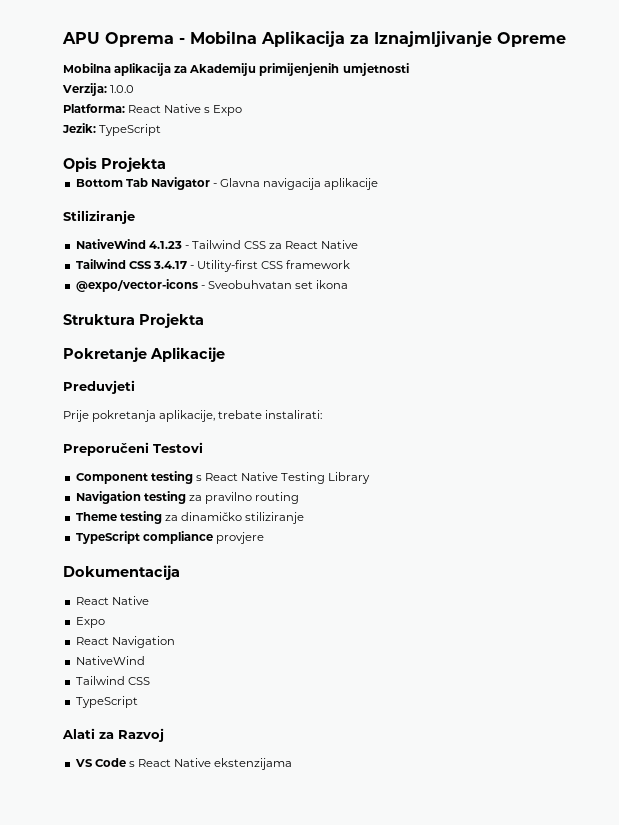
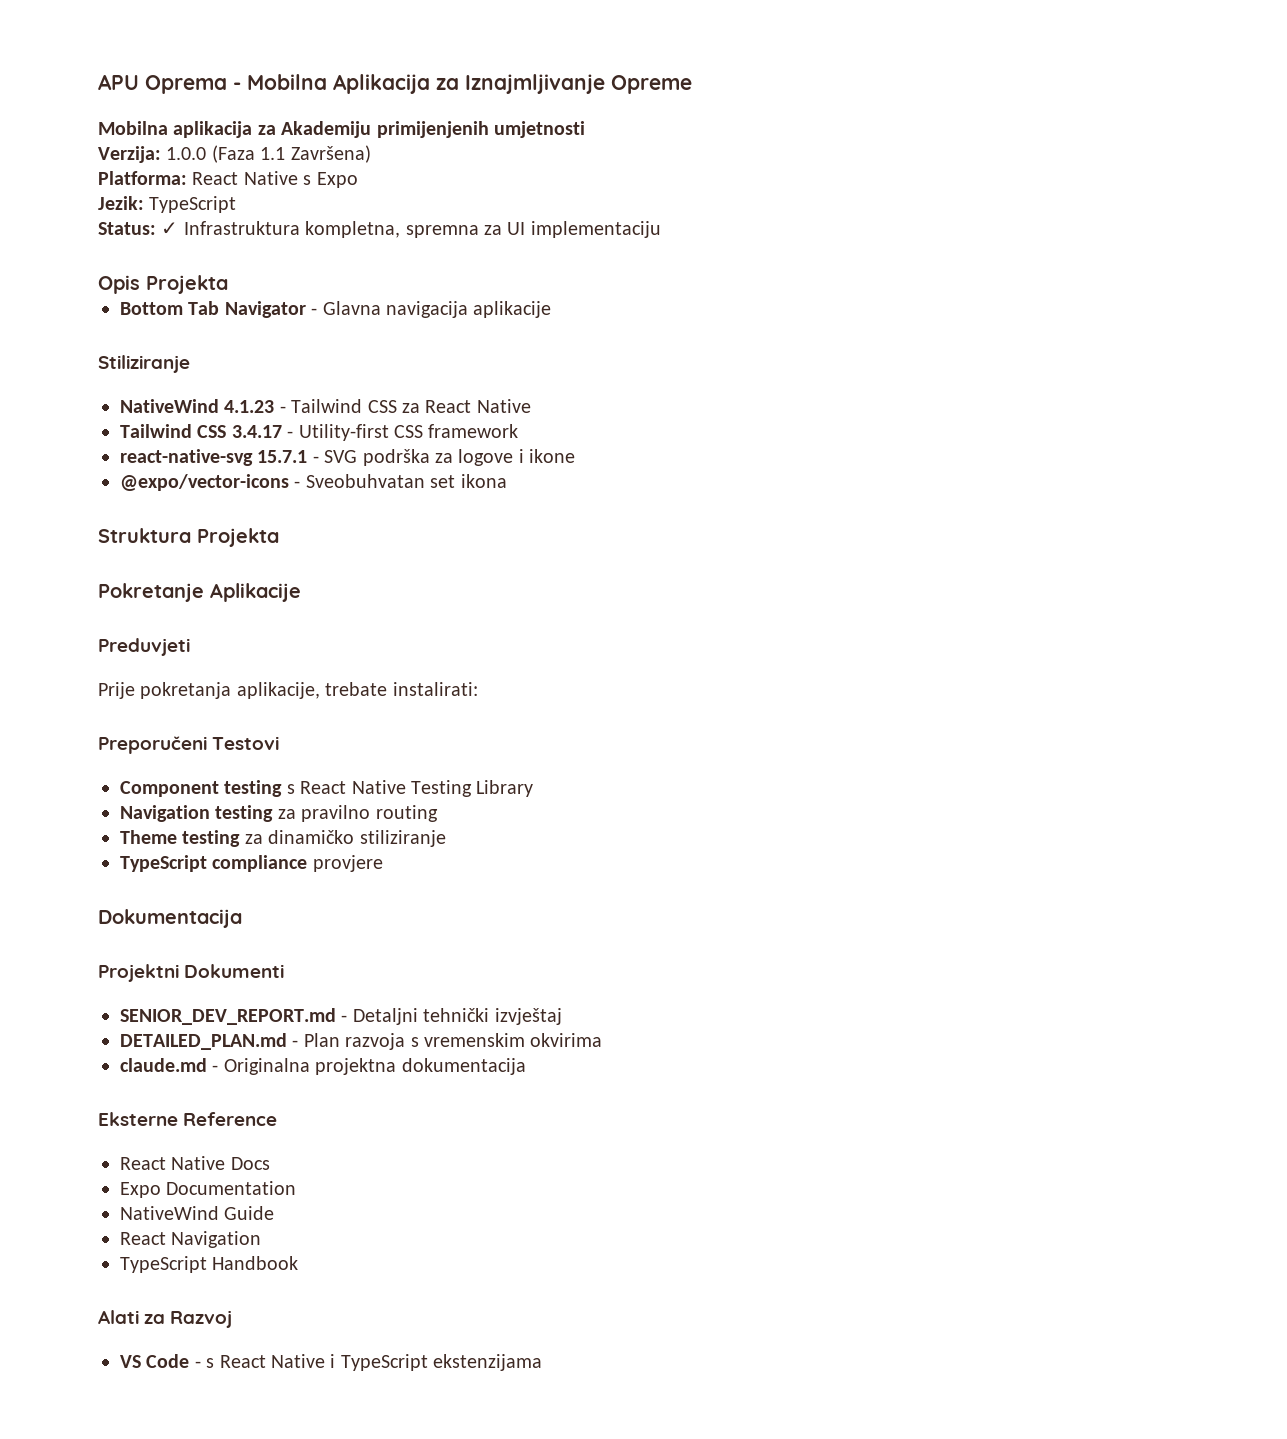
- Verzija: 1.0.0
+ Verzija: 1.0.0 (Faza 1.1 Završena)
+ Status: ✓ Infrastruktura kompletna, spremna za UI implementaciju
+ react-native-svg 15.7.1 - SVG podrška za logove i ikone
  Dokumentacija
- React Native
- Expo
+ Projektni Dokumenti
+ SENIOR_DEV_REPORT.md - Detaljni tehnički izvještaj
+ DETAILED_PLAN.md - Plan razvoja s vremenskim okvirima
+ claude.md - Originalna projektna dokumentacija
+ Eksterne Reference
+ React Native Docs
+ Expo Documentation
+ NativeWind Guide
  React Navigation
- NativeWind
- Tailwind CSS
- TypeScript
+ TypeScript Handbook
- VS Code s React Native ekstenzijama
+ VS Code - s React Native i TypeScript ekstenzijama

